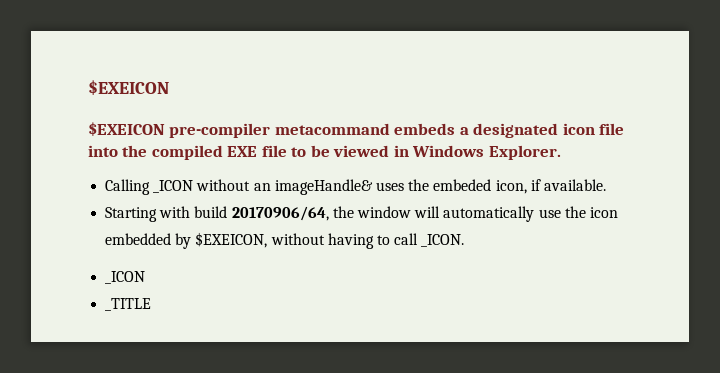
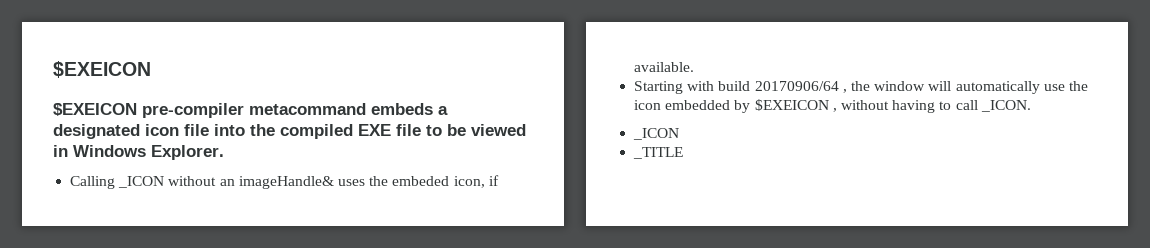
- Starting with build 20170906/64, the window will automatically use the icon embedded by $EXEICON, without having to call _ICON.
+ Starting with build 20170906/64 , the window will automatically use the icon embedded by $EXEICON , without having to call _ICON.

